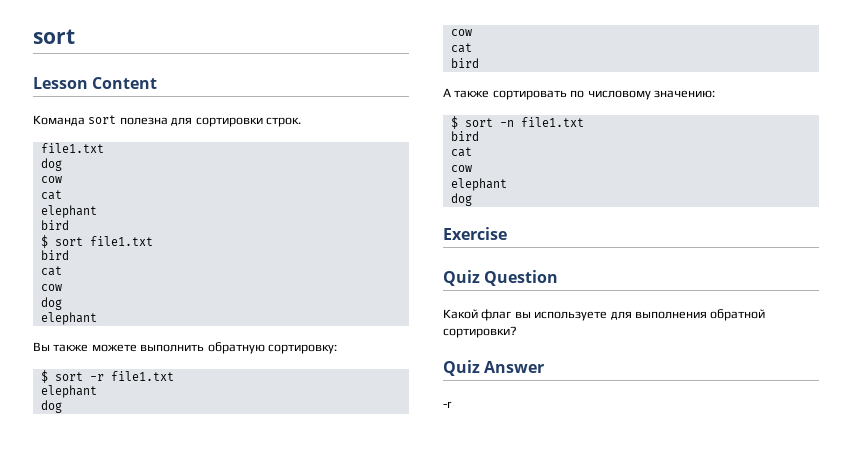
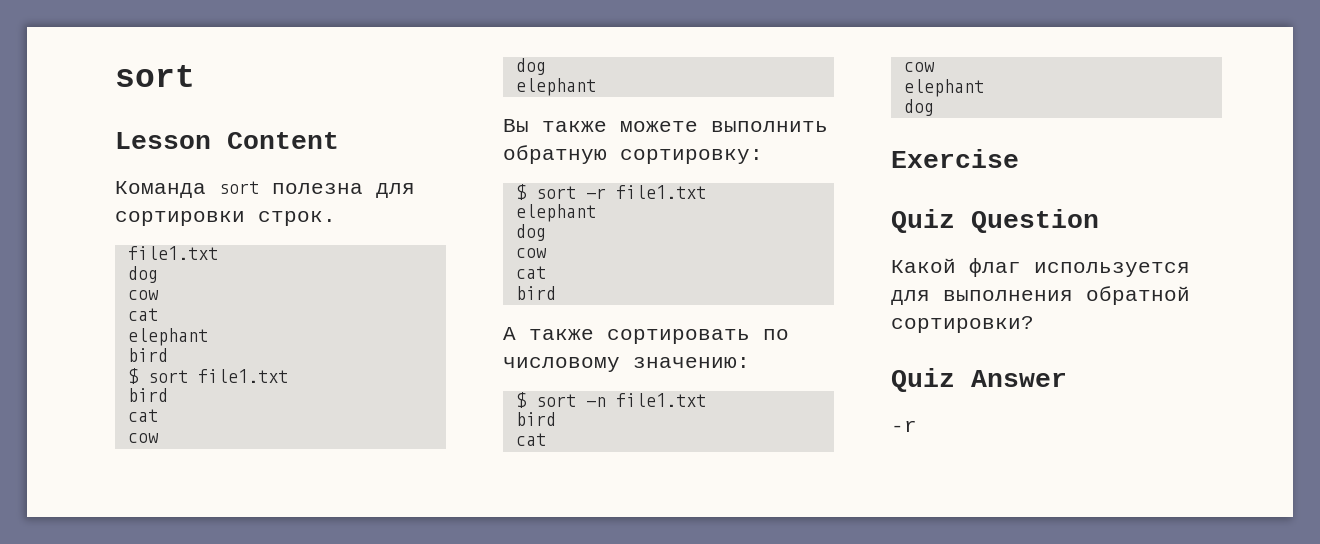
- Какой флаг вы используете для выполнения обратной сортировки?
+ Какой флаг используется для выполнения обратной сортировки?

